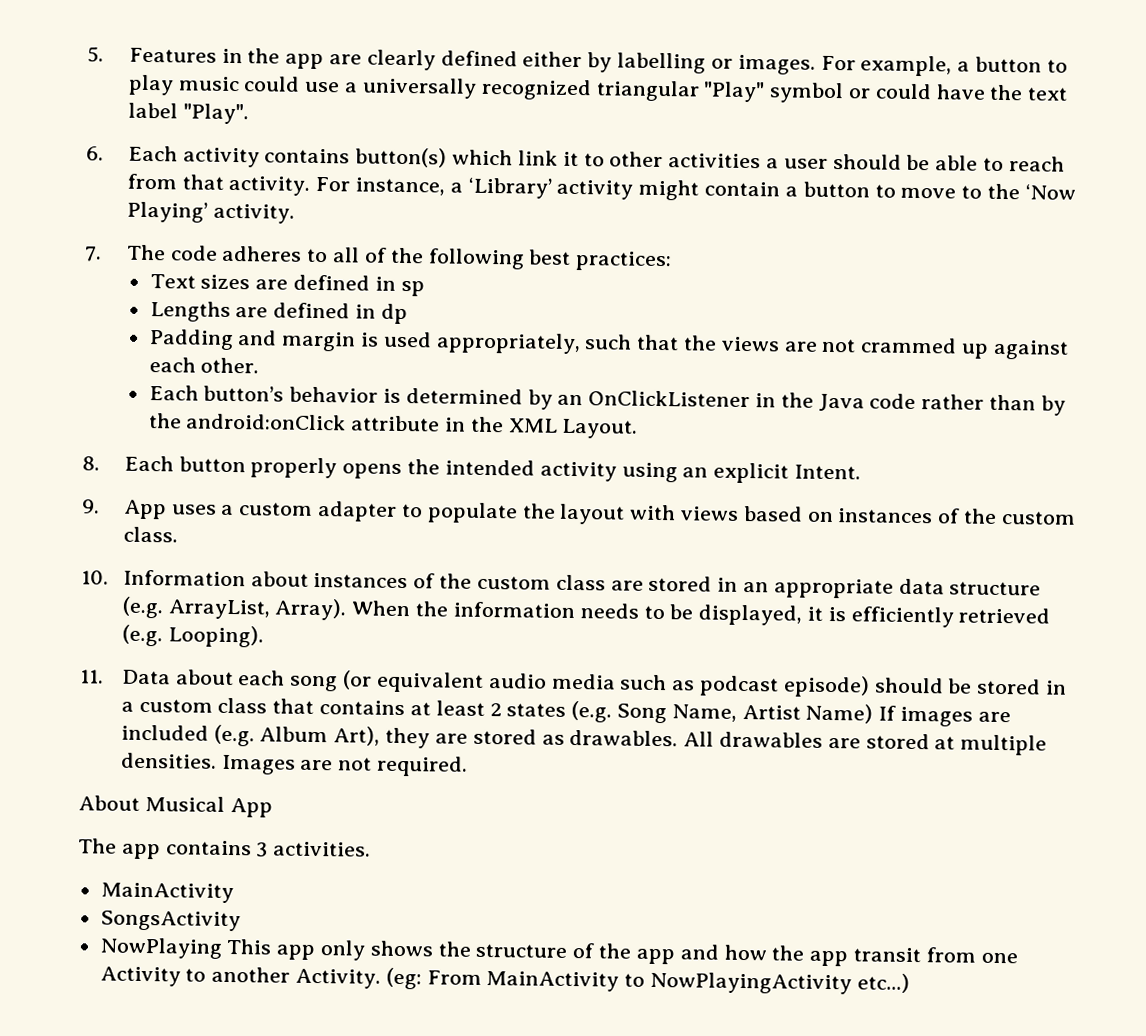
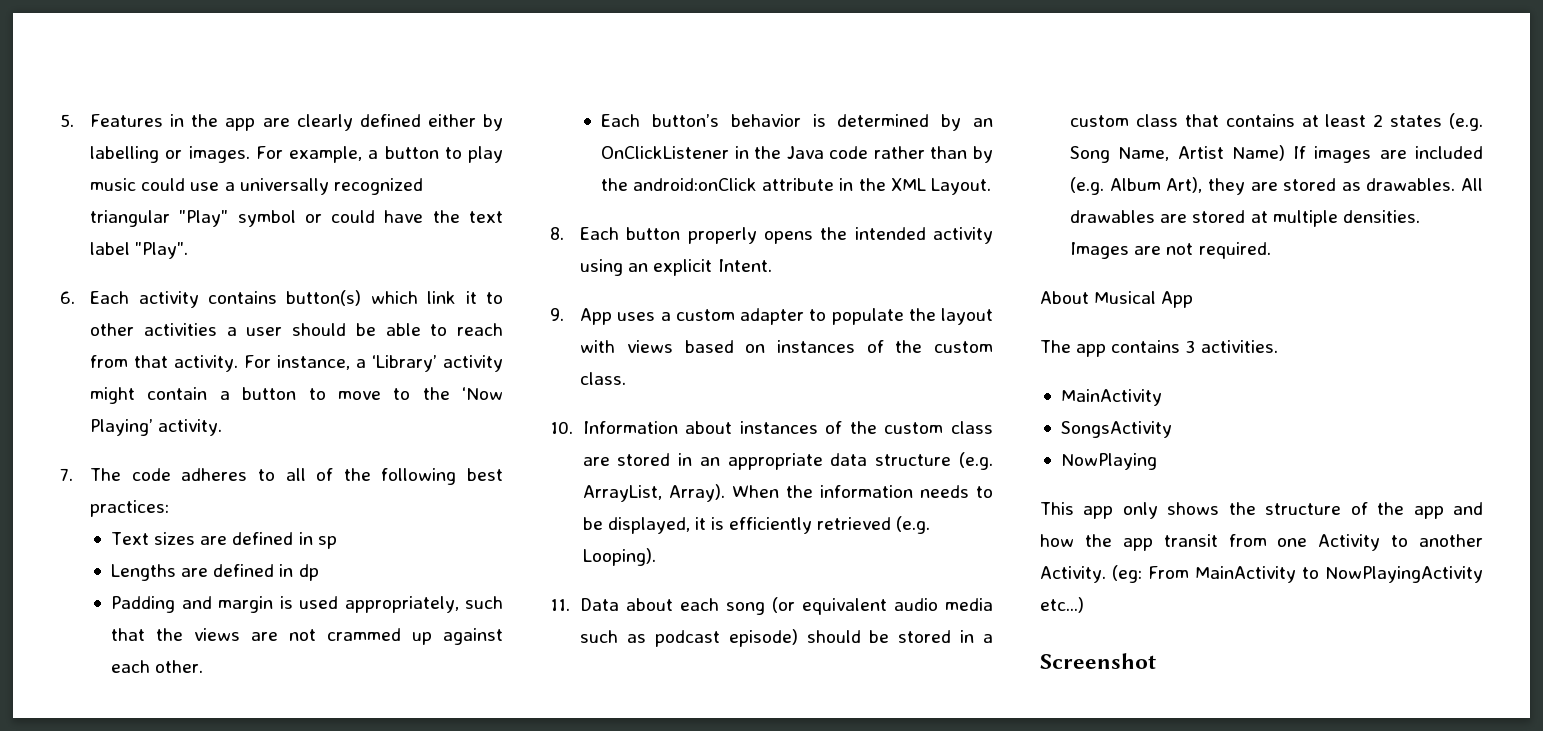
- NowPlaying This app only shows the structure of the app and how the app transit from one Activity to another Activity.
+ NowPlaying
+ This app only shows the structure of the app and how the app transit from one Activity to another Activity.
+ Screenshot

